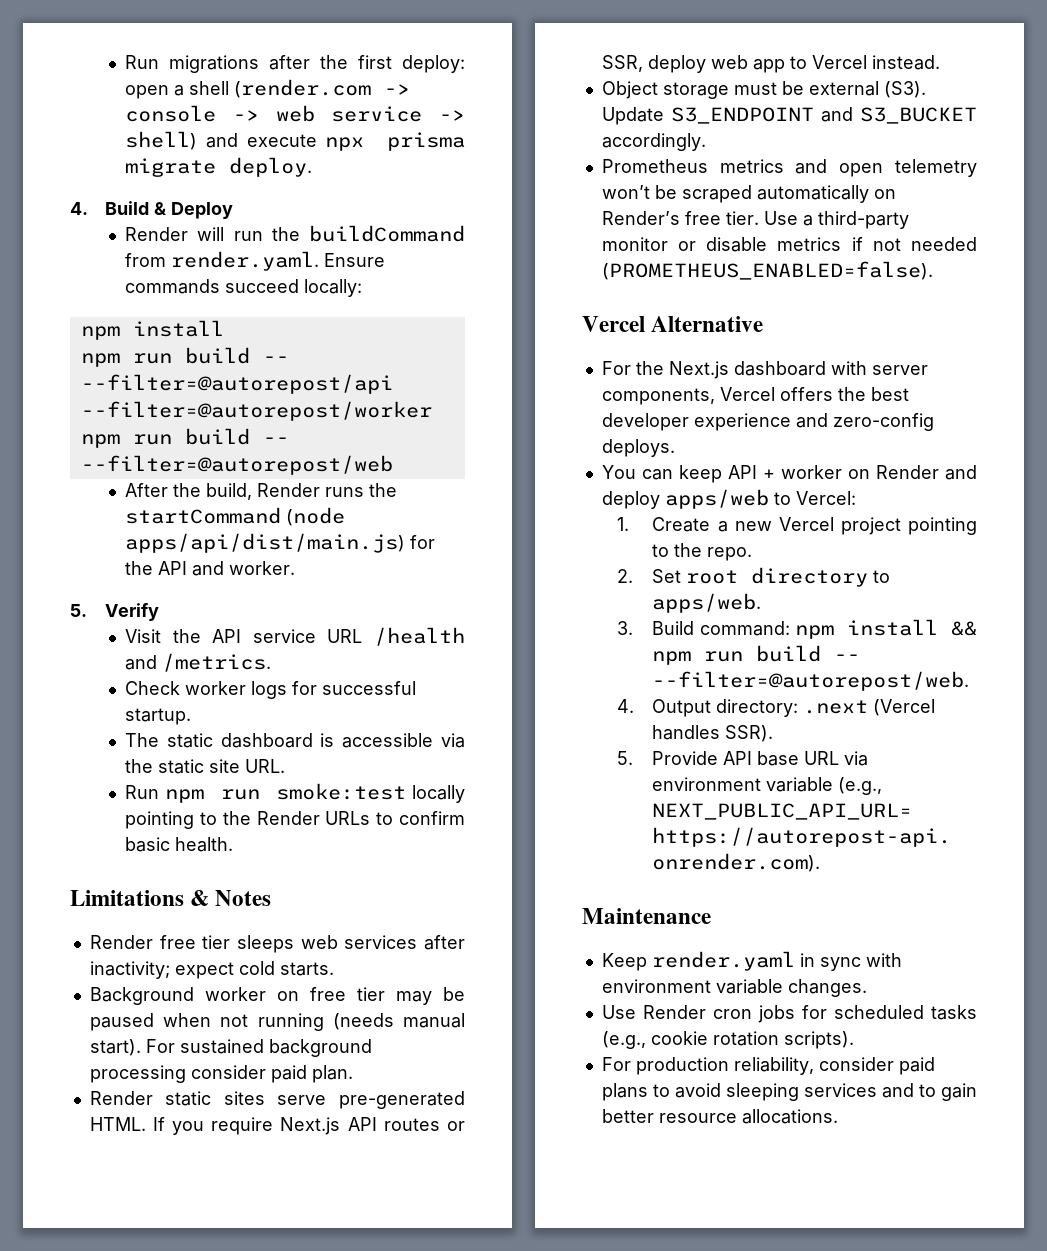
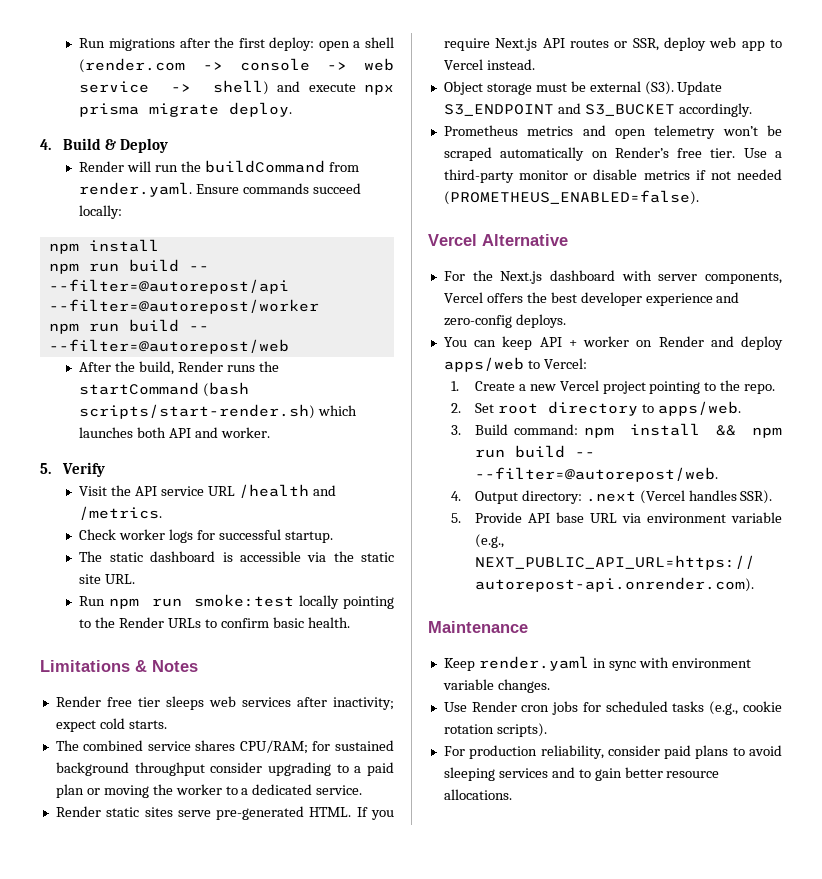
- After the build, Render runs the startCommand (node apps/api/dist/main.js) for the API and worker.
+ After the build, Render runs the startCommand (bash scripts/start-render.sh) which launches both API and worker.
- Background worker on free tier may be paused when not running (needs manual start). For sustained background processing consider paid plan.
+ The combined service shares CPU/RAM; for sustained background throughput consider upgrading to a paid plan or moving the worker to a dedicated service.

